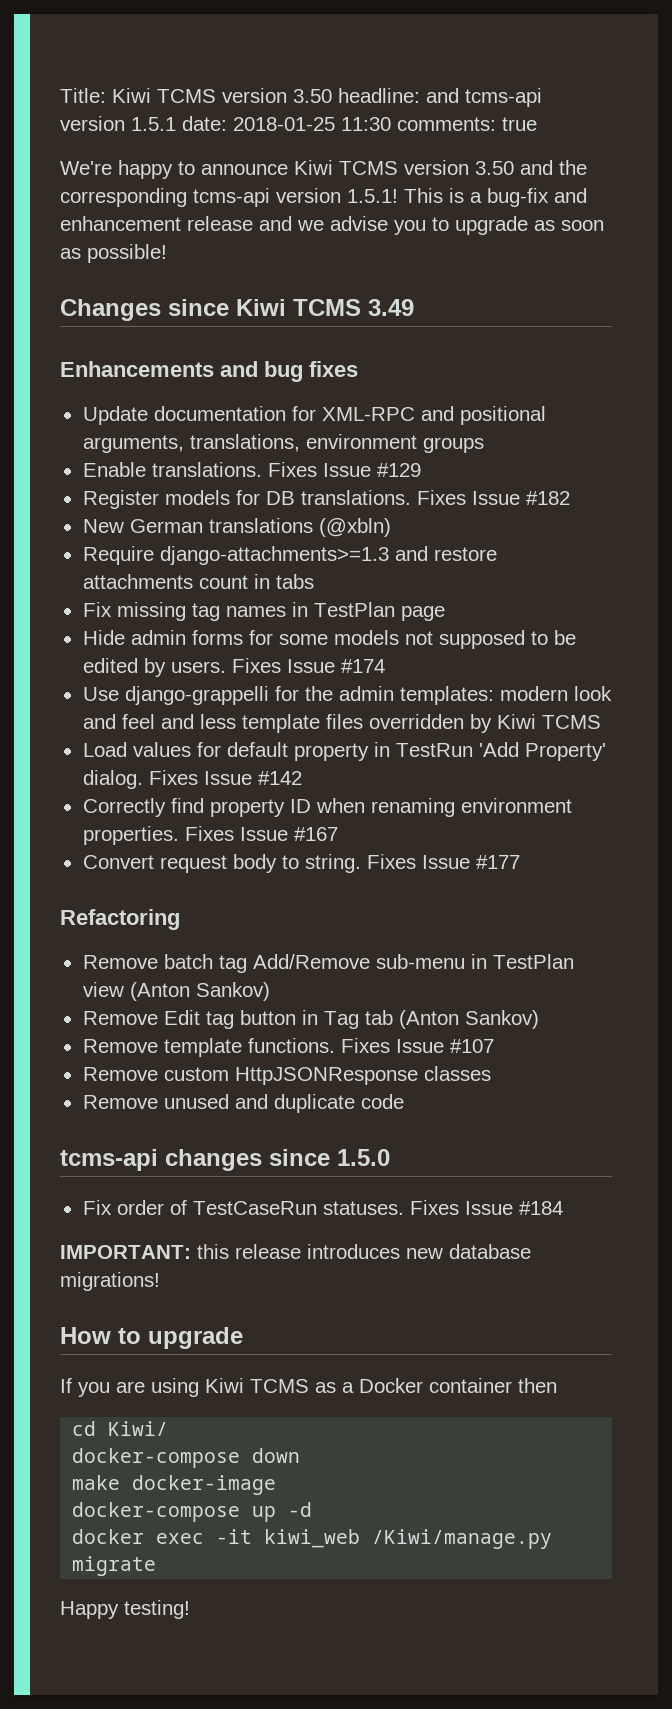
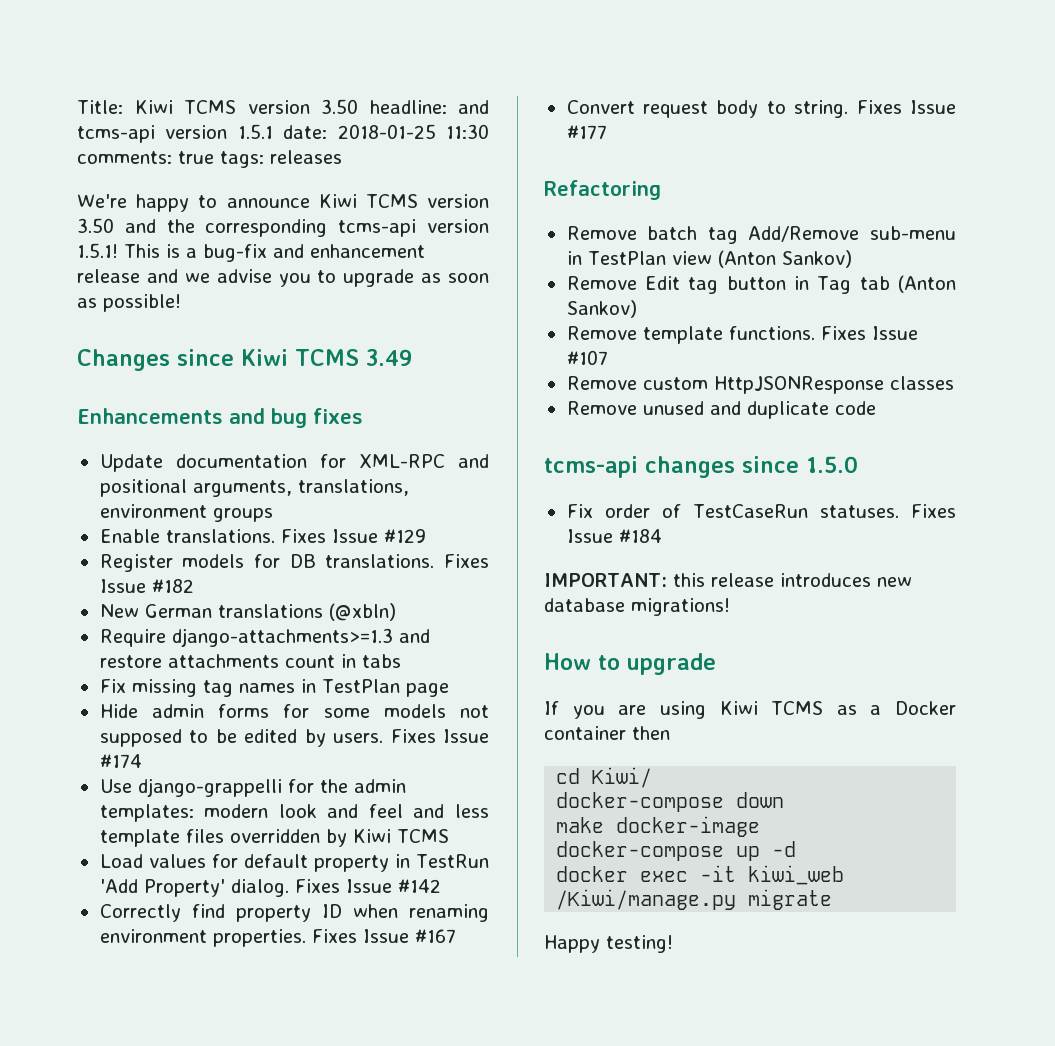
- Title: Kiwi TCMS version 3.50 headline: and tcms-api version 1.5.1 date: 2018-01-25 11:30 comments: true
+ Title: Kiwi TCMS version 3.50 headline: and tcms-api version 1.5.1 date: 2018-01-25 11:30 comments: true tags: releases

